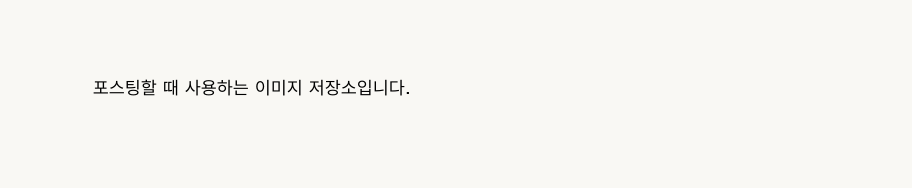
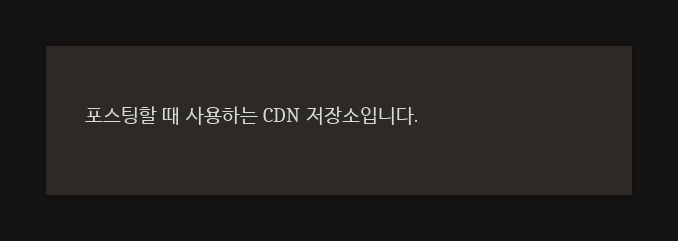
- 포스팅할 때 사용하는 이미지 저장소입니다.
+ 포스팅할 때 사용하는 CDN 저장소입니다.

